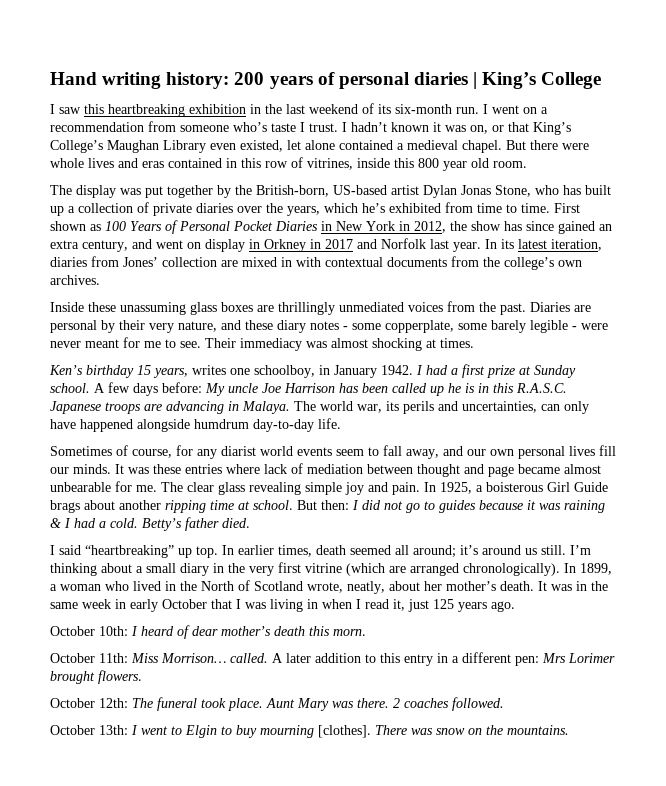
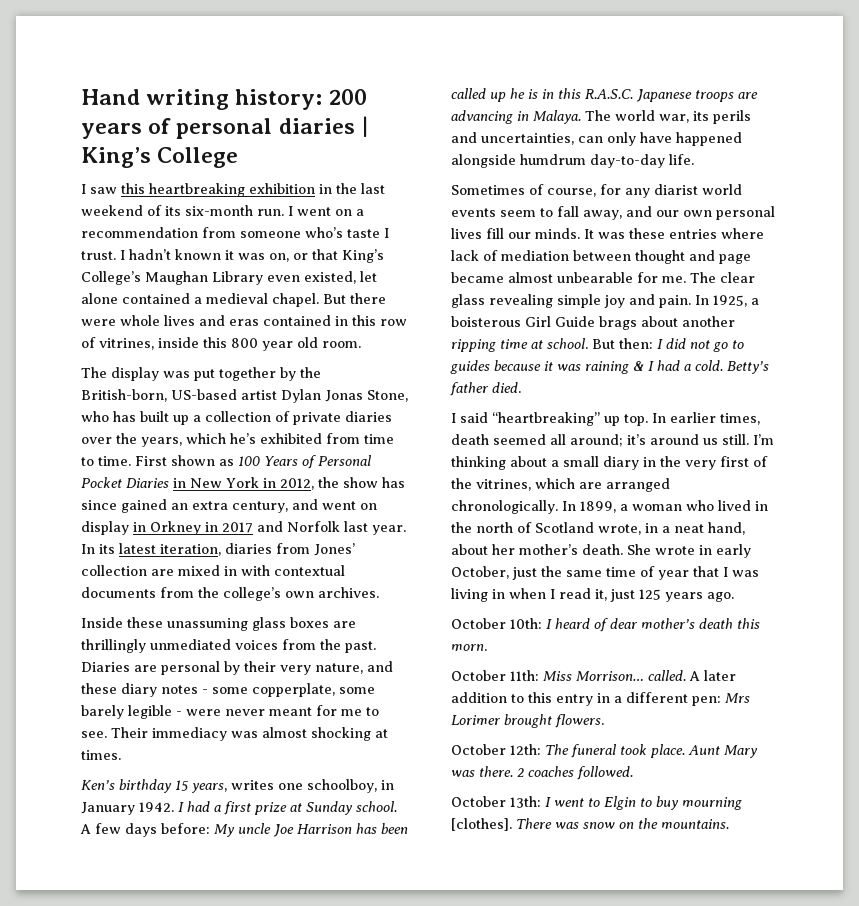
- I’m thinking about a small diary in the very first vitrine (which are arranged chronologically).
+ I’m thinking about a small diary in the very first of the vitrines, which are arranged chronologically.
- In 1899, a woman who lived in the North of Scotland wrote, neatly, about her mother’s death. It was in the same week in early October that I was living in when I read it, just 125 years ago.
+ In 1899, a woman who lived in the north of Scotland wrote, in a neat hand, about her mother’s death. She wrote in early October, just the same time of year that I was living in when I read it, just 125 years ago.

